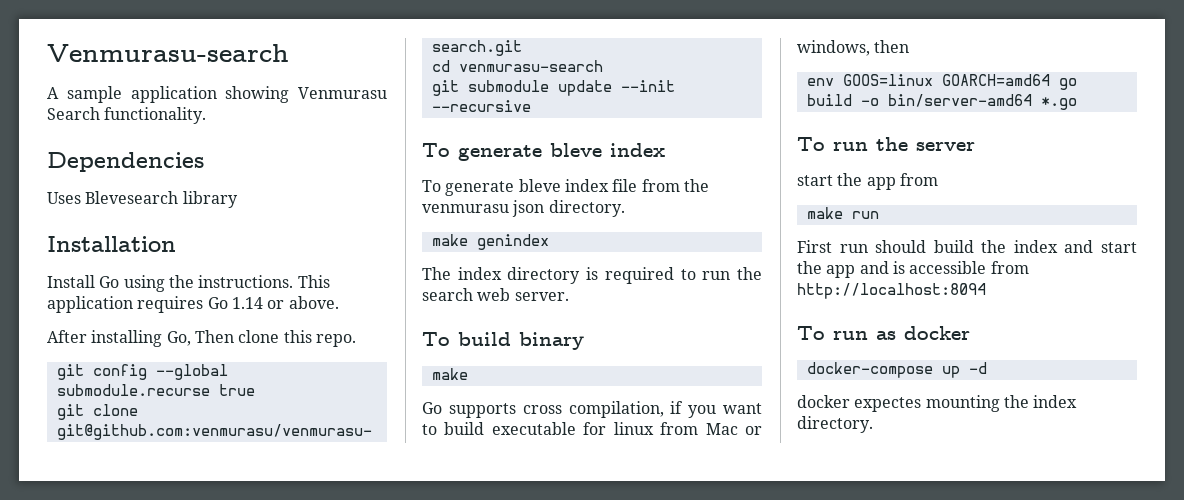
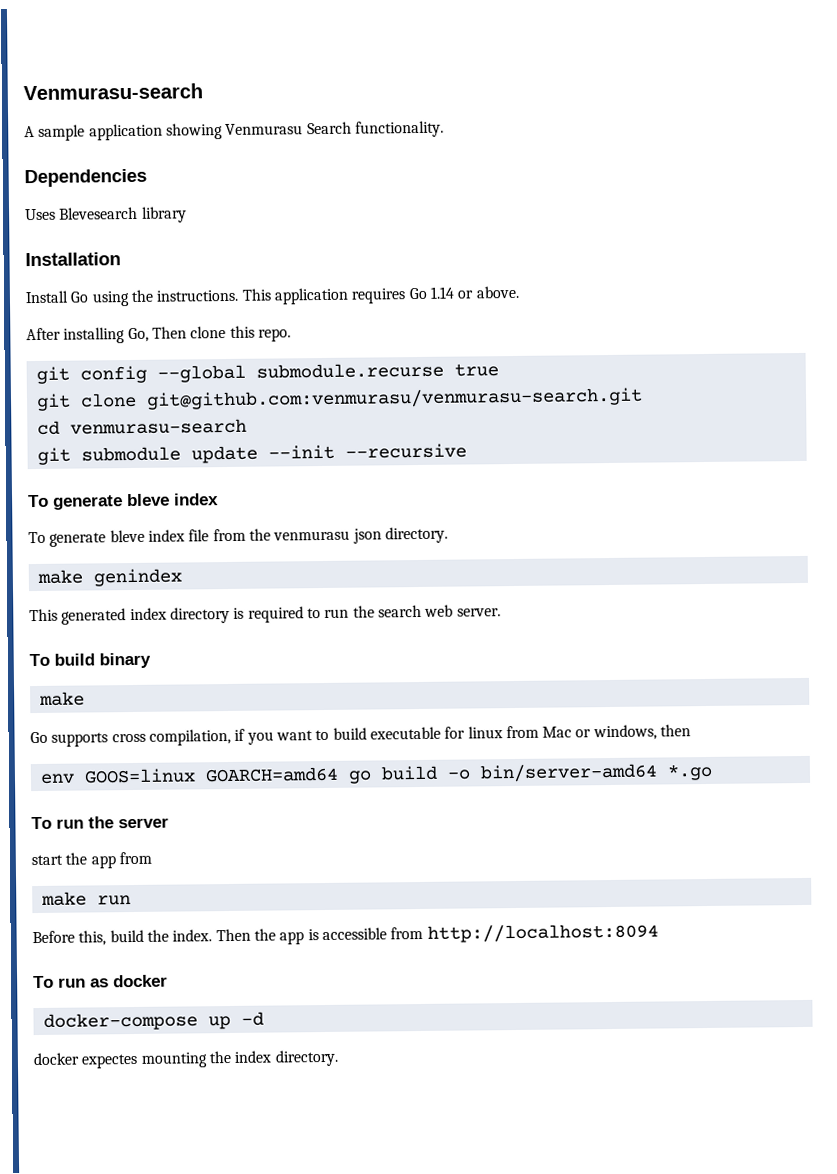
- The index directory is required to run the search web server.
+ This generated index directory is required to run the search web server.
- First run should build the index and start the app and is accessible from http://localhost:8094
+ Before this, build the index. Then the app is accessible from http://localhost:8094

